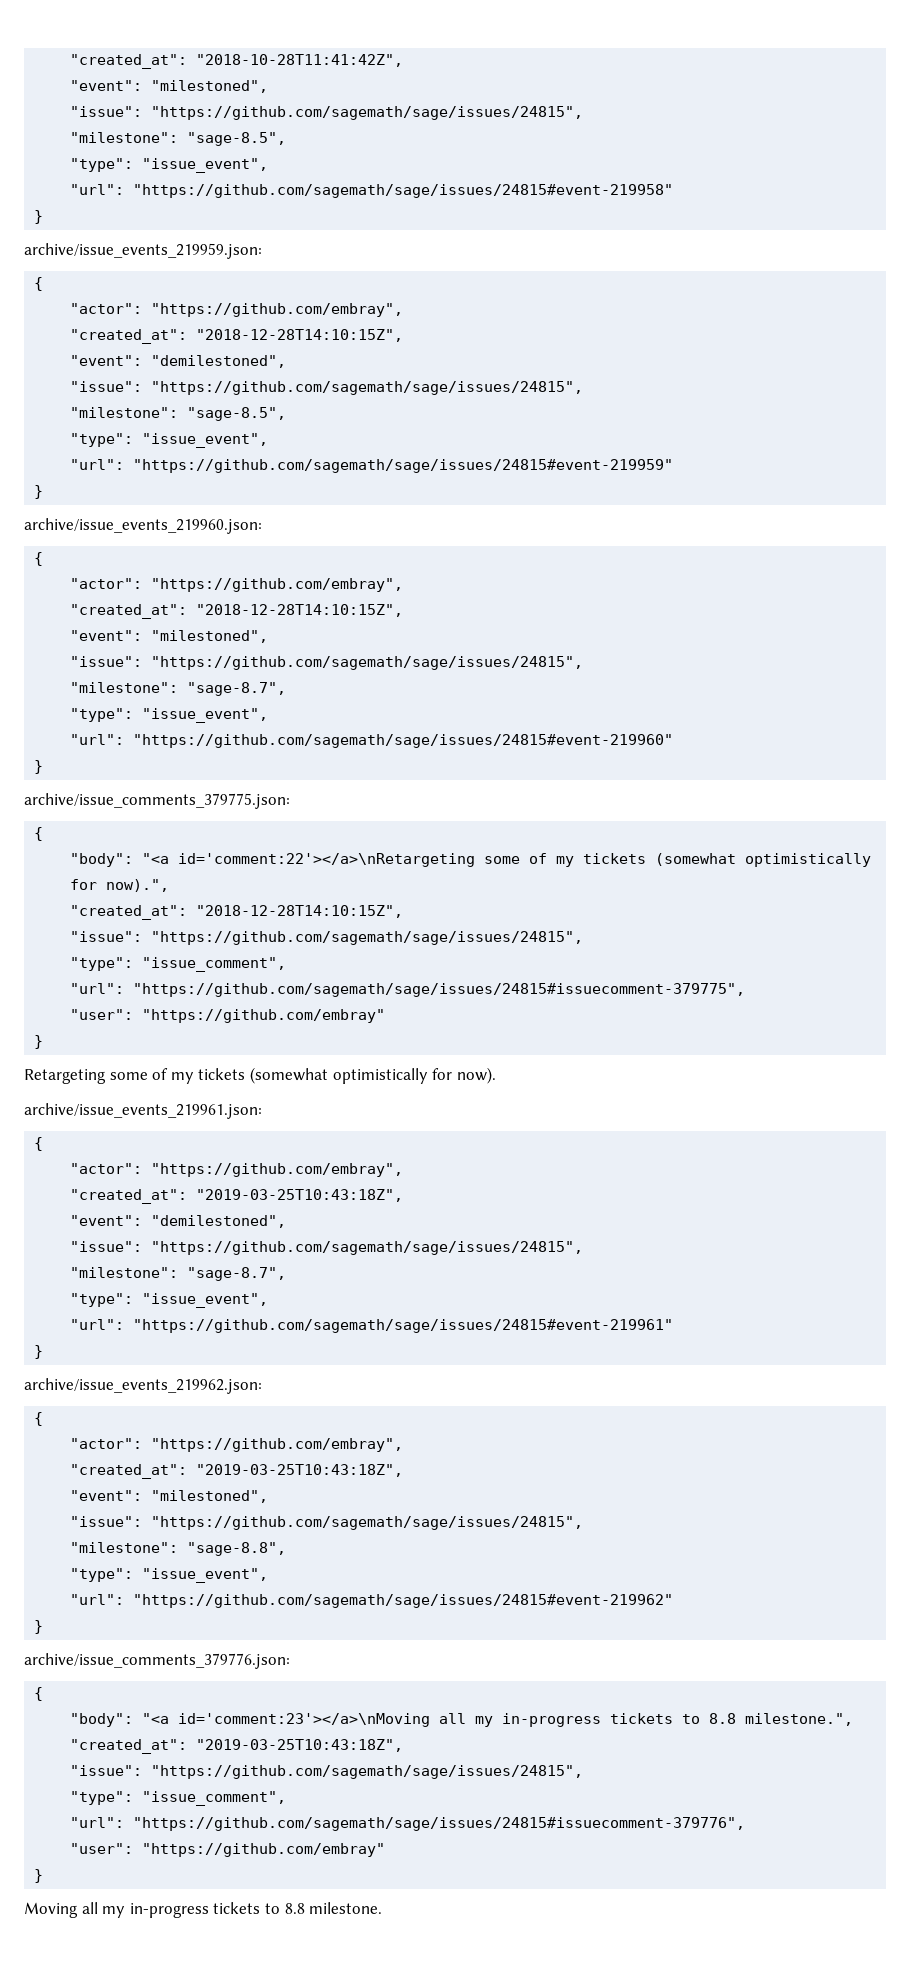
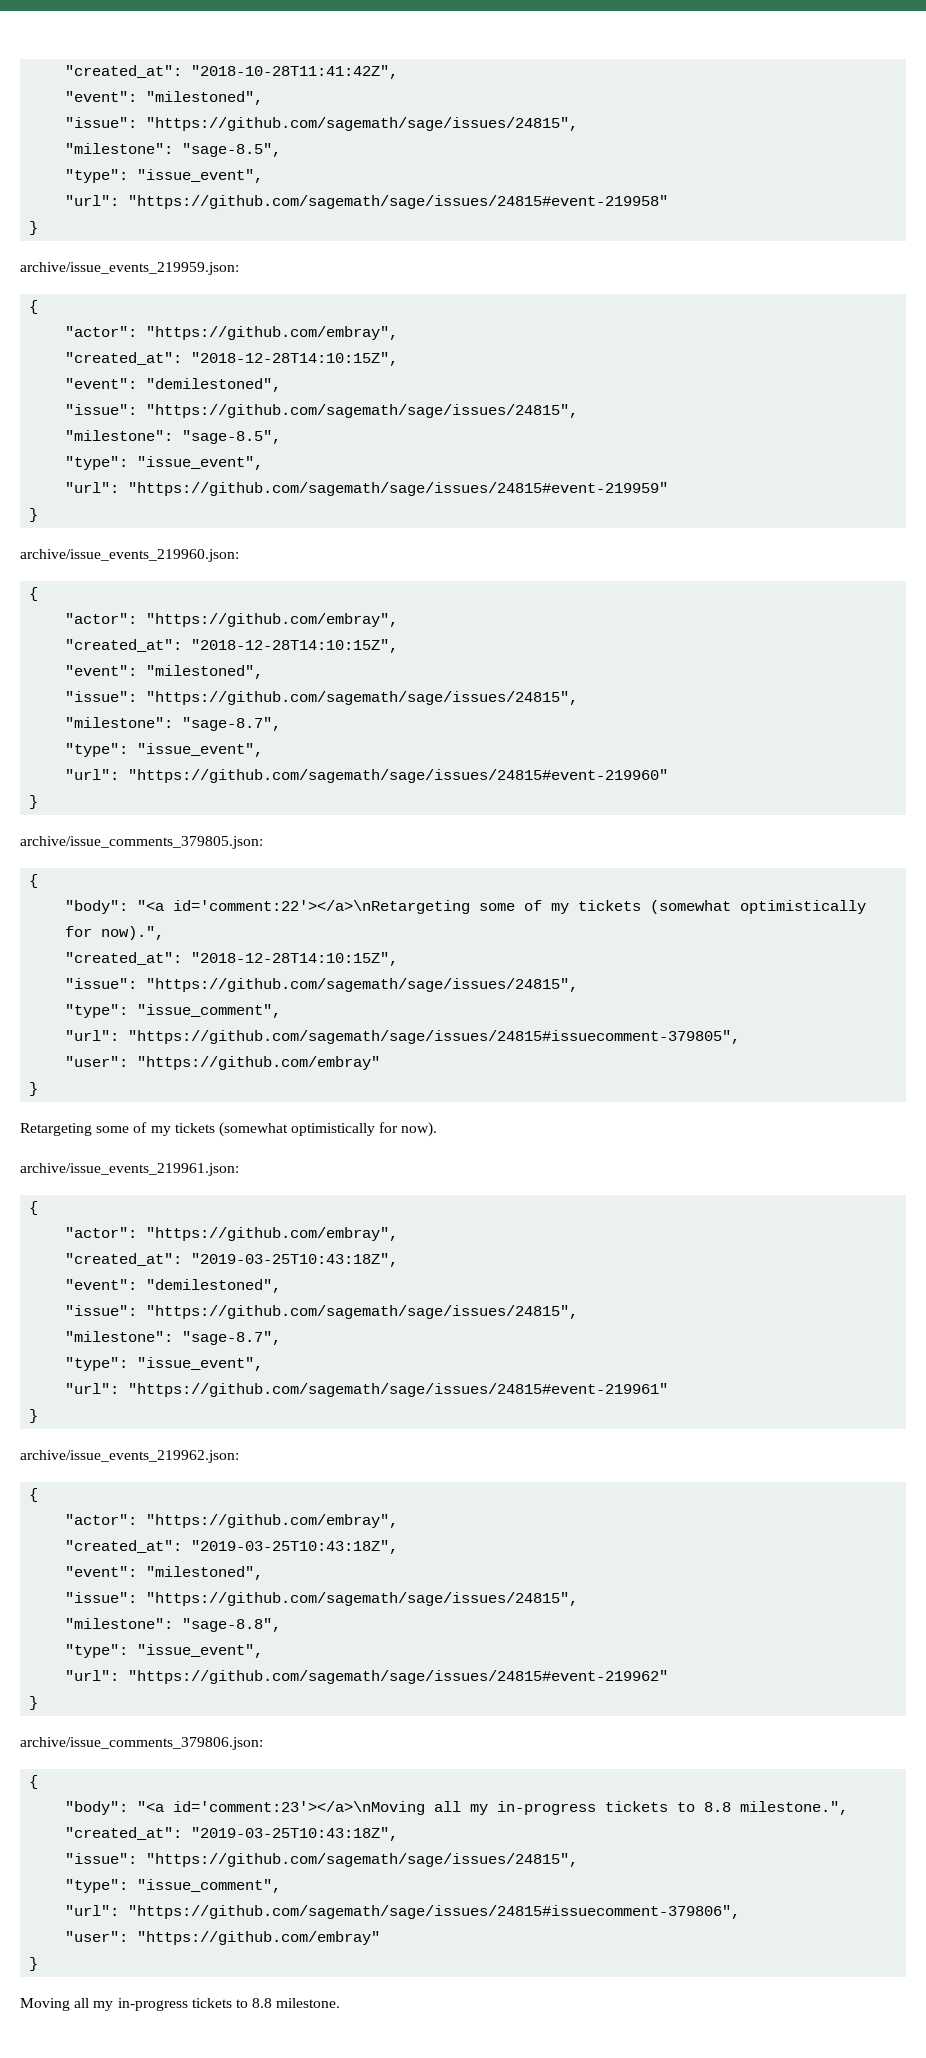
- archive/issue_comments_379775.json:
+ archive/issue_comments_379805.json:
- "url": "https://github.com/sagemath/sage/issues/24815#issuecomment-379775",
+ "url": "https://github.com/sagemath/sage/issues/24815#issuecomment-379805",
- archive/issue_comments_379776.json:
+ archive/issue_comments_379806.json:
- "url": "https://github.com/sagemath/sage/issues/24815#issuecomment-379776",
+ "url": "https://github.com/sagemath/sage/issues/24815#issuecomment-379806",

